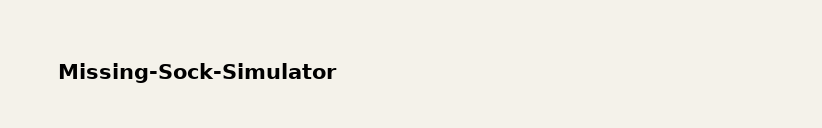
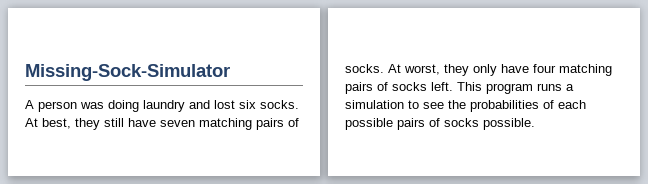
+ A person was doing laundry and lost six socks. At best, they still have seven matching pairs of socks. At worst, they only have four matching pairs of socks left. This program runs a simulation to see the probabilities of each possible pairs of socks possible.

